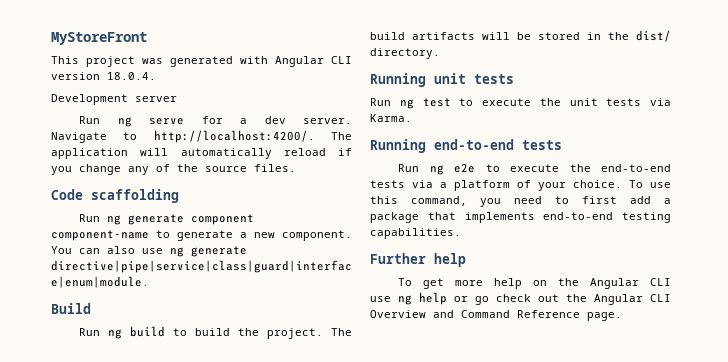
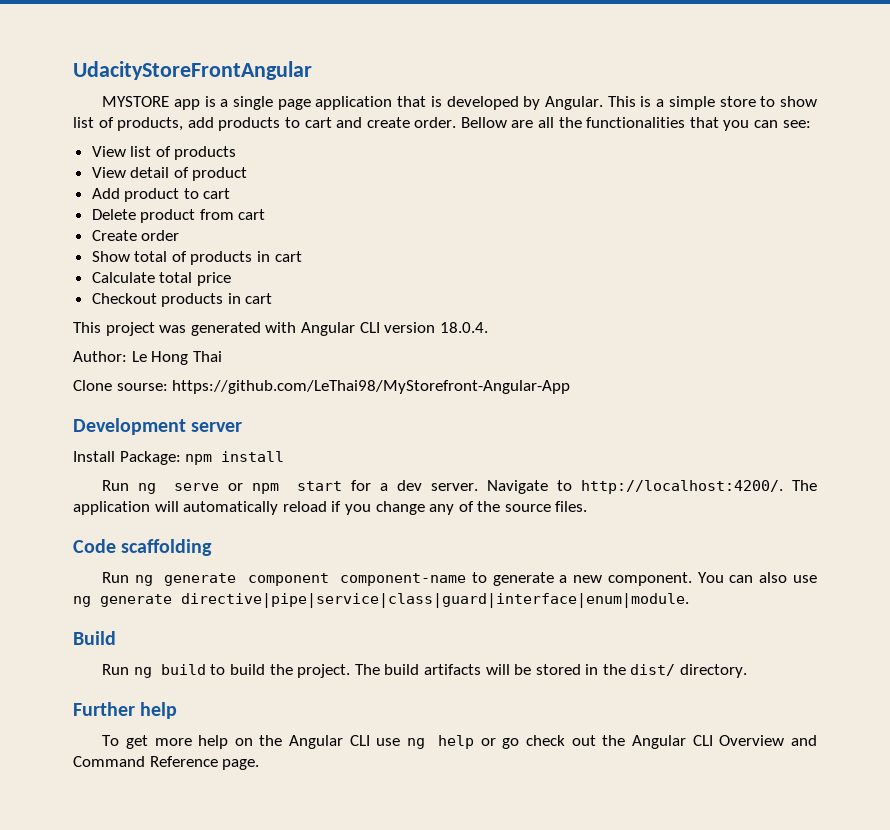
- MyStoreFront
+ UdacityStoreFrontAngular
+ MYSTORE app is a single page application that is developed by Angular. This is a simple store to show list of products, add products to cart and create order. Bellow are all the functionalities that you can see:
+ View list of products
+ View detail of product
+ Add product to cart
+ Delete product from cart
+ Create order
+ Show total of products in cart
+ Calculate total price
+ Checkout products in cart
+ Author: Le Hong Thai
+ Clone sourse: https://github.com/LeThai98/MyStorefront-Angular-App
  Development server
+ Install Package: npm install
- Run ng serve for a dev server.
+ Run ng serve or npm start for a dev server.
- Running unit tests
- Run ng test to execute the unit tests via Karma.
- Running end-to-end tests
- Run ng e2e to execute the end-to-end tests via a platform of your choice. To use this command, you need to first add a package that implements end-to-end testing capabilities.

